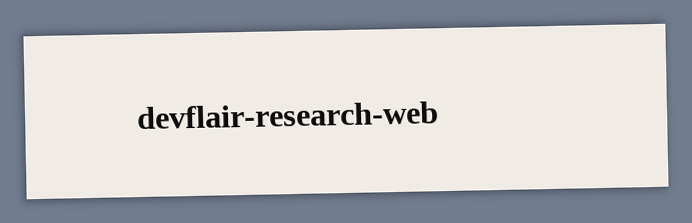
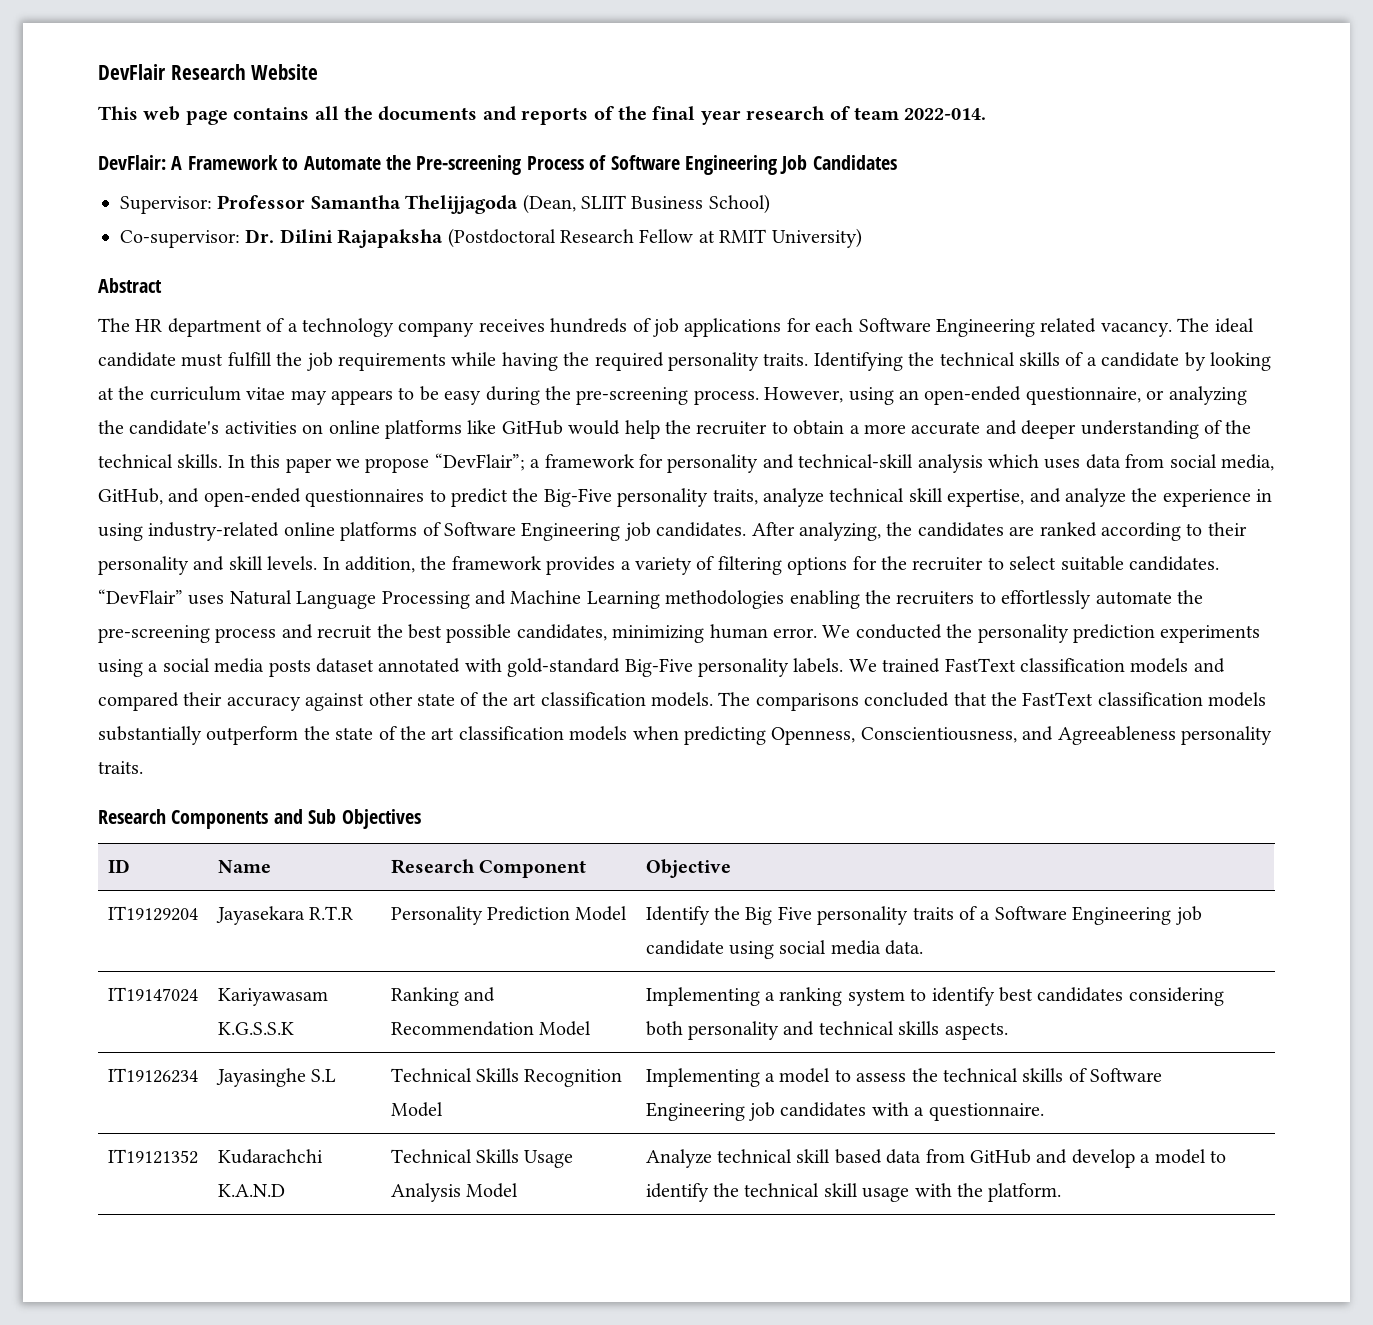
- devflair-research-web
+ DevFlair Research Website
+ This web page contains all the documents and reports of the final year research of team 2022-014.
+ DevFlair: A Framework to Automate the Pre-screening Process of Software Engineering Job Candidates
+ Supervisor: Professor Samantha Thelijjagoda (Dean, SLIIT Business School)
+ Co-supervisor: Dr. Dilini Rajapaksha (Postdoctoral Research Fellow at RMIT University)
+ Abstract
+ The HR department of a technology company receives hundreds of job applications for each Software Engineering related vacancy. The ideal candidate must fulfill the job requirements while having the required personality traits. Identifying the technical skills of a candidate by looking at the curriculum vitae may appears to be easy during the pre-screening process. However, using an open-ended questionnaire, or analyzing the candidate's activities on online platforms like GitHub would help the recruiter to obtain a more accurate and deeper understanding of the technical skills. In this paper we propose “DevFlair”; a framework for personality and technical-skill analysis which uses data from social media, GitHub, and open-ended questionnaires to predict the Big-Five personality traits, analyze technical skill expertise, and analyze the experience in using industry-related online platforms of Software Engineering job candidates. After analyzing, the candidates are ranked according to their personality and skill levels. In addition, the framework provides a variety of filtering options for the recruiter to select suitable candidates. “DevFlair” uses Natural Language Processing and Machine Learning methodologies enabling the recruiters to effortlessly automate the pre-screening process and recruit the best possible candidates, minimizing human error. We conducted the personality prediction experiments using a social media posts dataset annotated with gold-standard Big-Five personality labels. We trained FastText classification models and compared their accuracy against other state of the art classification models. The comparisons concluded that the FastText classification models substantially outperform the state of the art classification models when predicting Openness, Conscientiousness, and Agreeableness personality traits.
+ Research Components and Sub Objectives
+ ID | Name | Research Component | Objective
+ IT19129204 | Jayasekara R.T.R | Personality Prediction Model | Identify the Big Five personality traits of a Software Engineering job candidate using social media data.
+ IT19147024 | Kariyawasam K.G.S.S.K | Ranking and Recommendation Model | Implementing a ranking system to identify best candidates considering both personality and technical skills aspects.
+ IT19126234 | Jayasinghe S.L | Technical Skills Recognition Model | Implementing a model to assess the technical skills of Software Engineering job candidates with a questionnaire.
+ IT19121352 | Kudarachchi K.A.N.D | Technical Skills Usage Analysis Model | Analyze technical skill based data from GitHub and develop a model to identify the technical skill usage with the platform.

